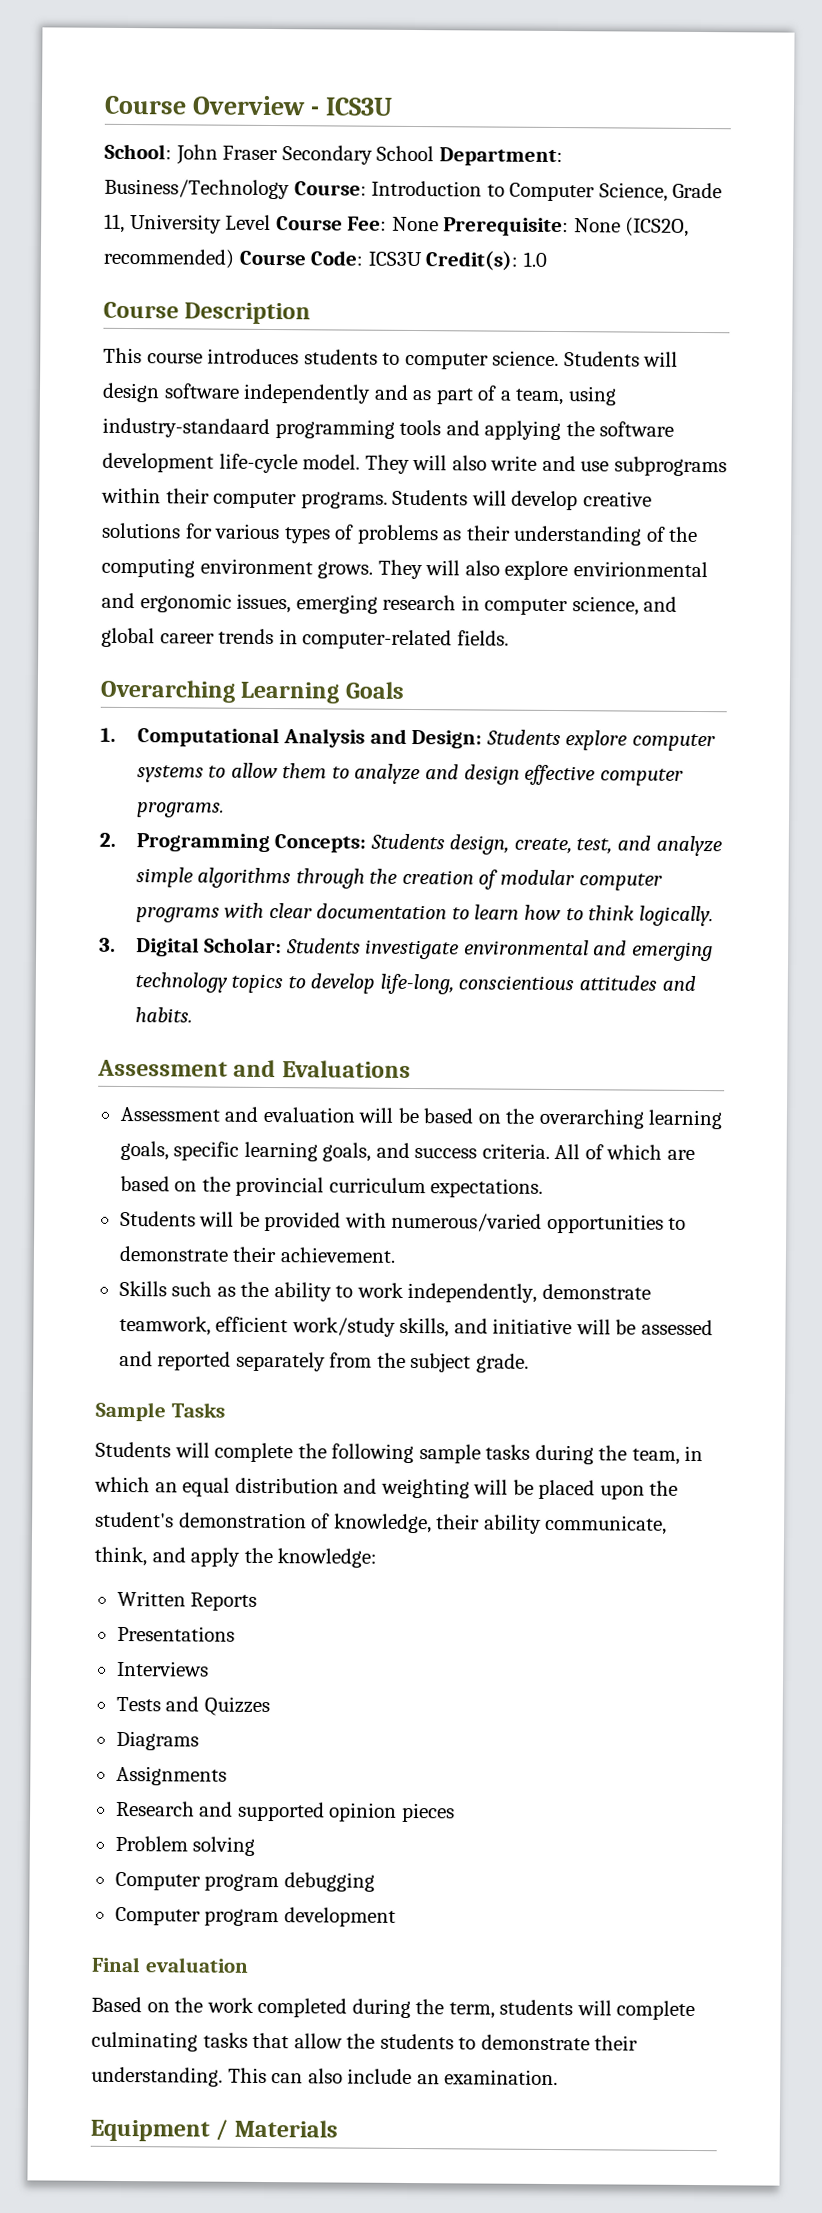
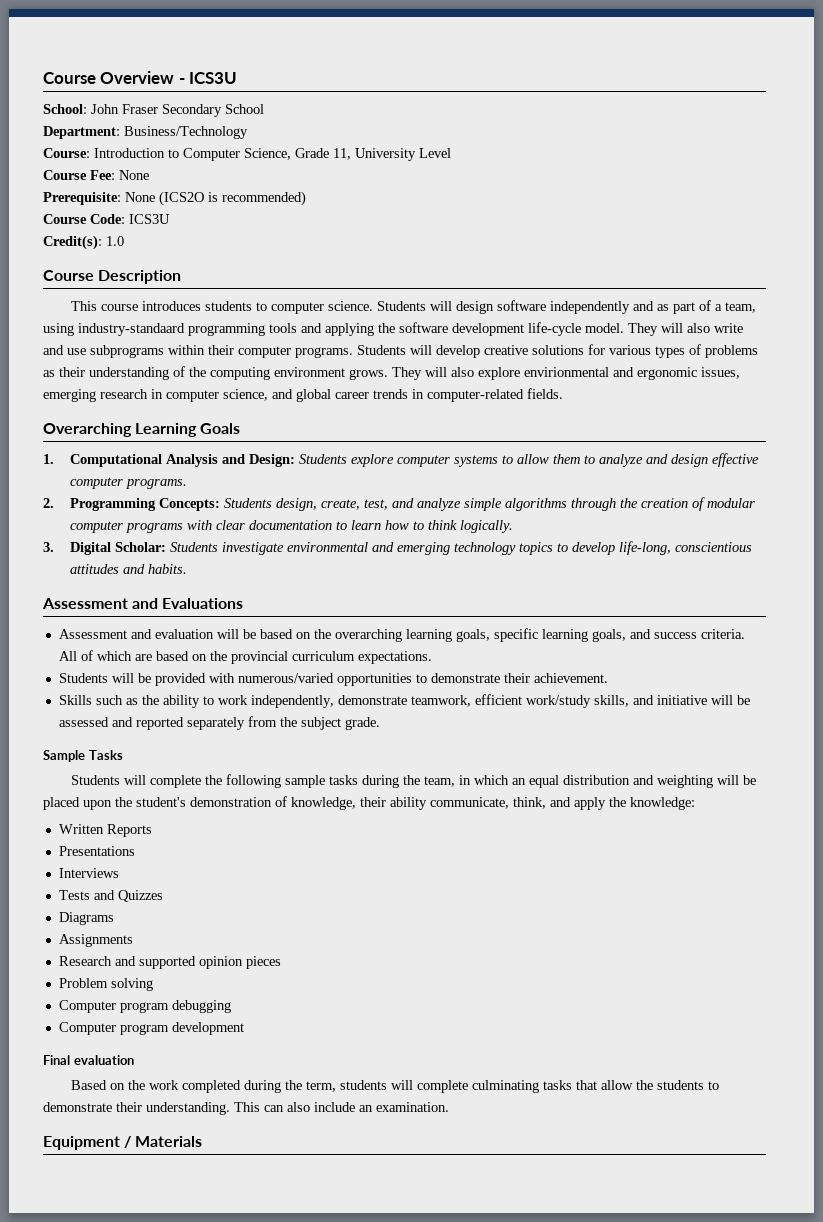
- School: John Fraser Secondary School Department: Business/Technology Course: Introduction to Computer Science, Grade 11, University Level Course Fee: None Prerequisite: None (ICS2O, recommended) Course Code: ICS3U Credit(s): 1.0
+ School: John Fraser Secondary School
+ Department: Business/Technology
+ Course: Introduction to Computer Science, Grade 11, University Level
+ Course Fee: None
+ Prerequisite: None (ICS2O is recommended)
+ Course Code: ICS3U
+ Credit(s): 1.0

